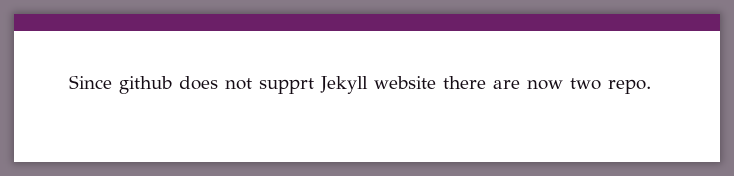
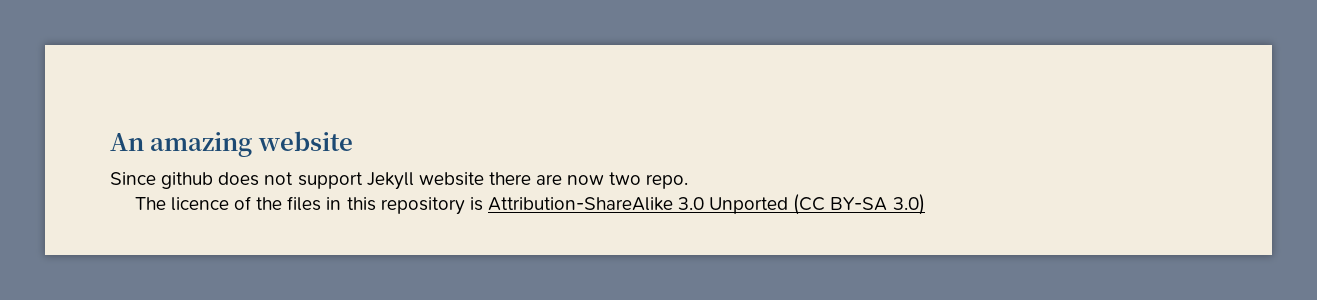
+ An amazing website
- Since github does not supprt Jekyll website there are now two repo.
+ Since github does not support Jekyll website there are now two repo.
+ The licence of the files in this repository is Attribution-ShareAlike 3.0 Unported (CC BY-SA 3.0)

